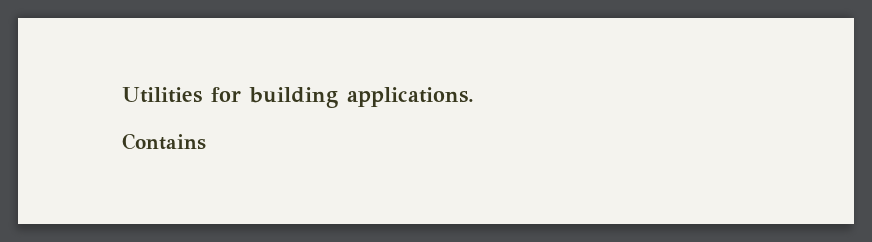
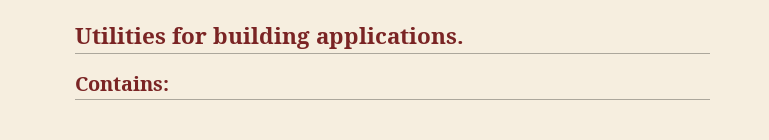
- Contains
+ Contains:

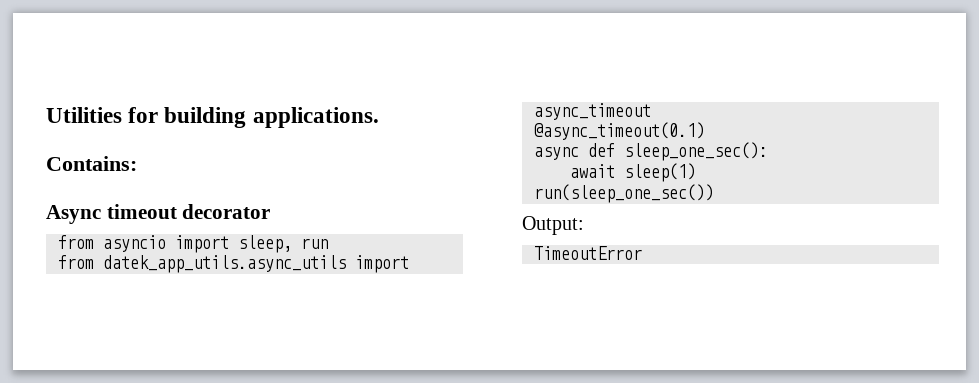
+ Async timeout decorator
+ from asyncio import sleep, run
+ from datek_app_utils.async_utils import async_timeout
+ @async_timeout(0.1)
+ async def sleep_one_sec():
+ await sleep(1)
+ run(sleep_one_sec())
+ Output:
+ TimeoutError

